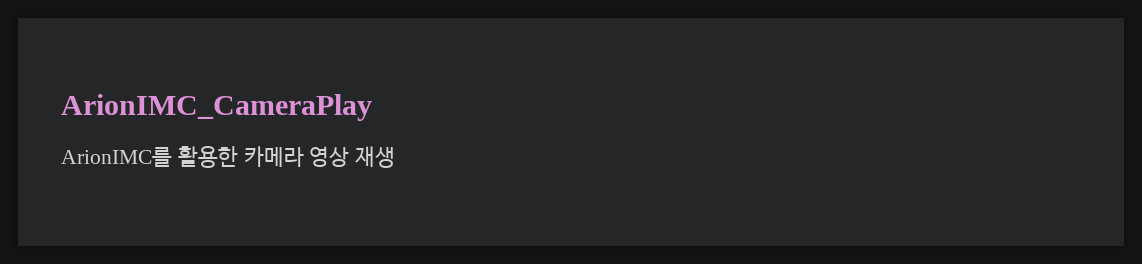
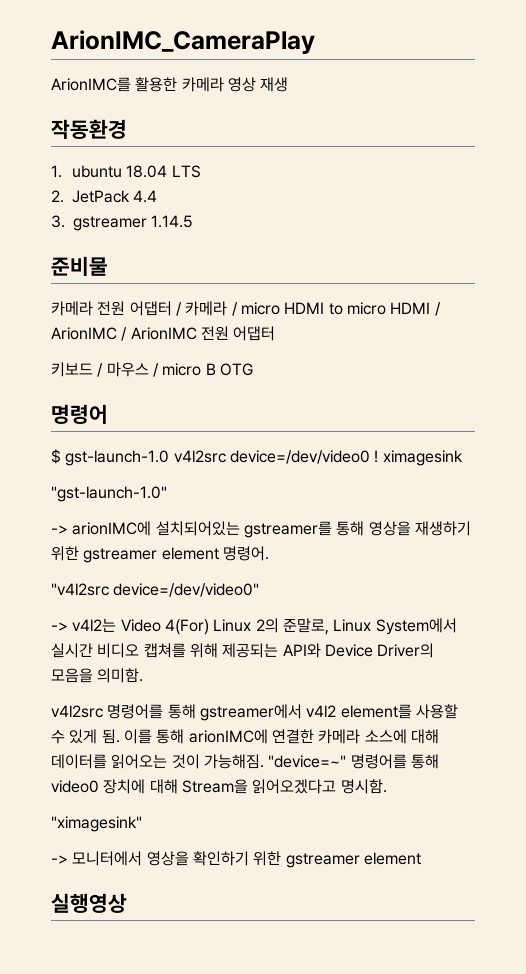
+ 작동환경
+ 1. ubuntu 18.04 LTS
+ 2. JetPack 4.4
+ 3. gstreamer 1.14.5
+ 준비물
+ 카메라 전원 어댑터 / 카메라 / micro HDMI to micro HDMI / ArionIMC / ArionIMC 전원 어댑터
+ 키보드 / 마우스 / micro B OTG
+ 명령어
+ $ gst-launch-1.0 v4l2src device=/dev/video0 ! ximagesink
+ "gst-launch-1.0"
+ -> arionIMC에 설치되어있는 gstreamer를 통해 영상을 재생하기 위한 gstreamer element 명령어.
+ "v4l2src device=/dev/video0"
+ -> v4l2는 Video 4(For) Linux 2의 준말로, Linux System에서 실시간 비디오 캡쳐를 위해 제공되는 API와 Device Driver의 모음을 의미함.
+ v4l2src 명령어를 통해 gstreamer에서 v4l2 element를 사용할 수 있게 됨. 이를 통해 arionIMC에 연결한 카메라 소스에 대해 데이터를 읽어오는 것이 가능해짐. "device=~" 명령어를 통해 video0 장치에 대해 Stream을 읽어오겠다고 명시함.
+ "ximagesink"
+ -> 모니터에서 영상을 확인하기 위한 gstreamer element
+ 실행영상

